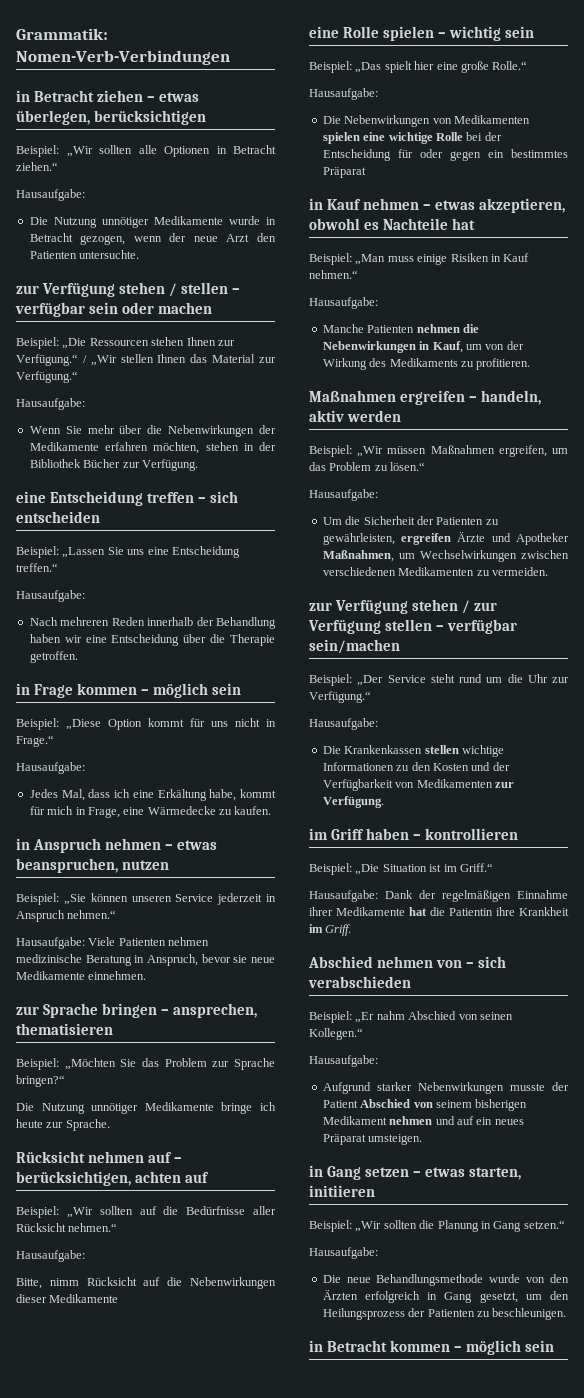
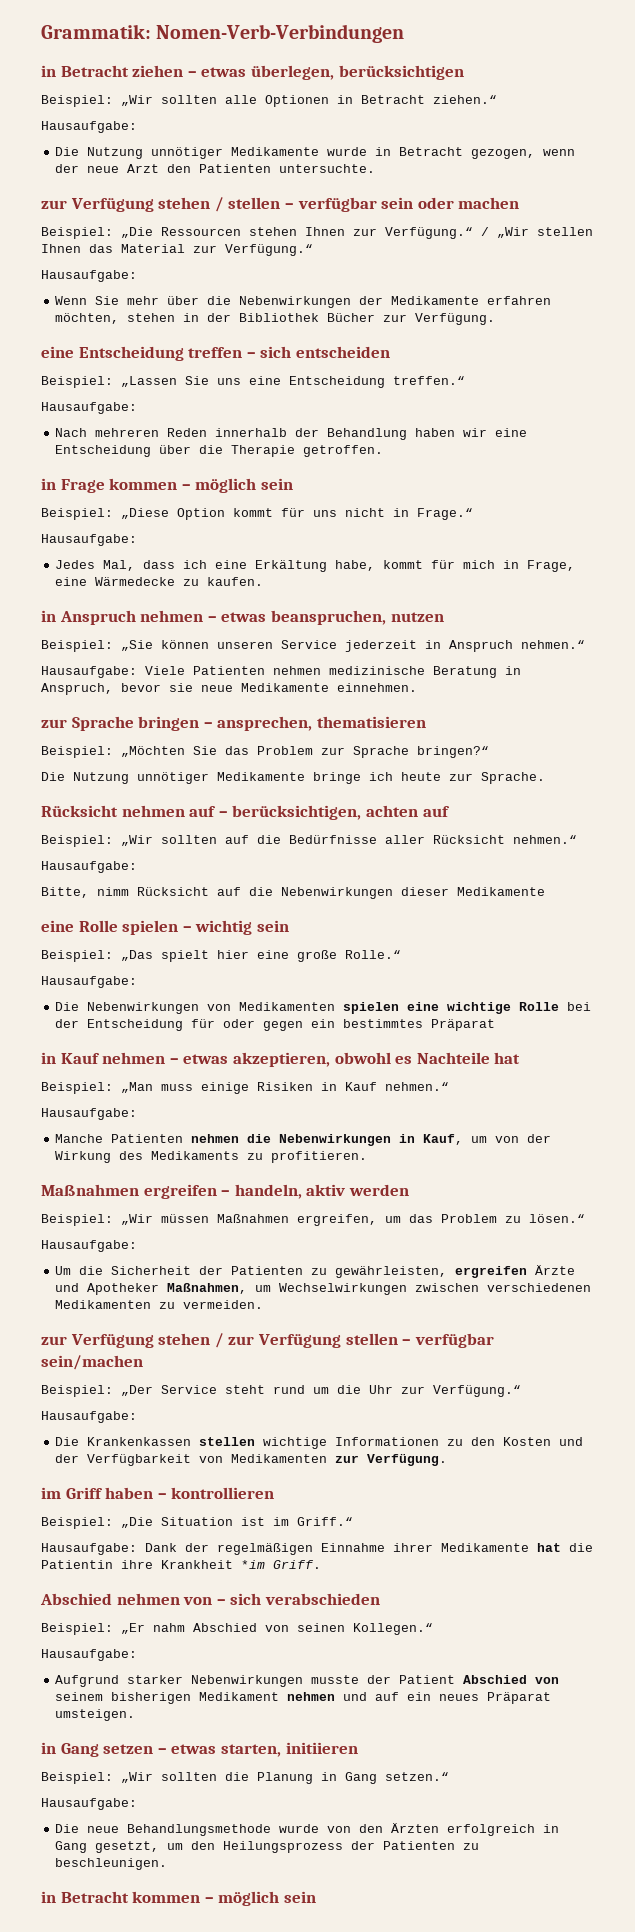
- Hausaufgabe: Dank der regelmäßigen Einnahme ihrer Medikamente hat die Patientin ihre Krankheit im Griff.
+ Hausaufgabe: Dank der regelmäßigen Einnahme ihrer Medikamente hat die Patientin ihre Krankheit *im Griff.

